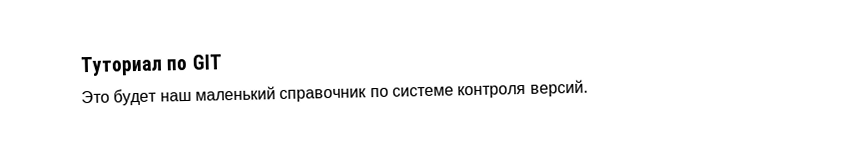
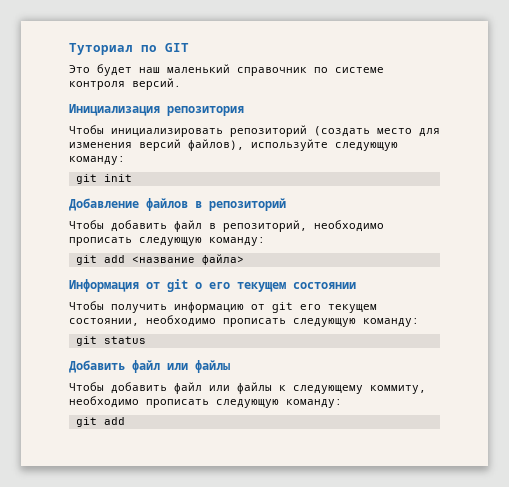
+ Инициализация репозитория
+ Чтобы инициализировать репозиторий (создать место для изменения версий файлов), используйте следующую команду:
+ git init
+ Добавление файлов в репозиторий
+ Чтобы добавить файл в репозиторий, необходимо прописать следующую команду:
+ git add <название файла>
+ Информация от git о его текущем состоянии
+ Чтобы получить информацию от git его текущем состоянии, необходимо прописать следующую команду:
+ git status
+ Добавить файл или файлы
+ Чтобы добавить файл или файлы к следующему коммиту, необходимо прописать следующую команду:
+ git add

